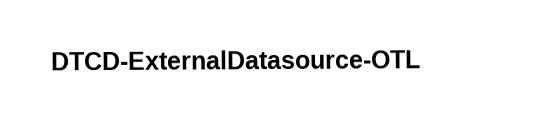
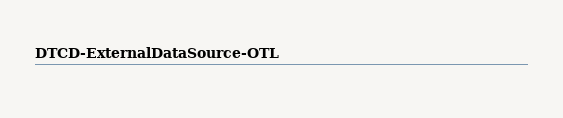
- DTCD-ExternalDatasource-OTL
+ DTCD-ExternalDataSource-OTL

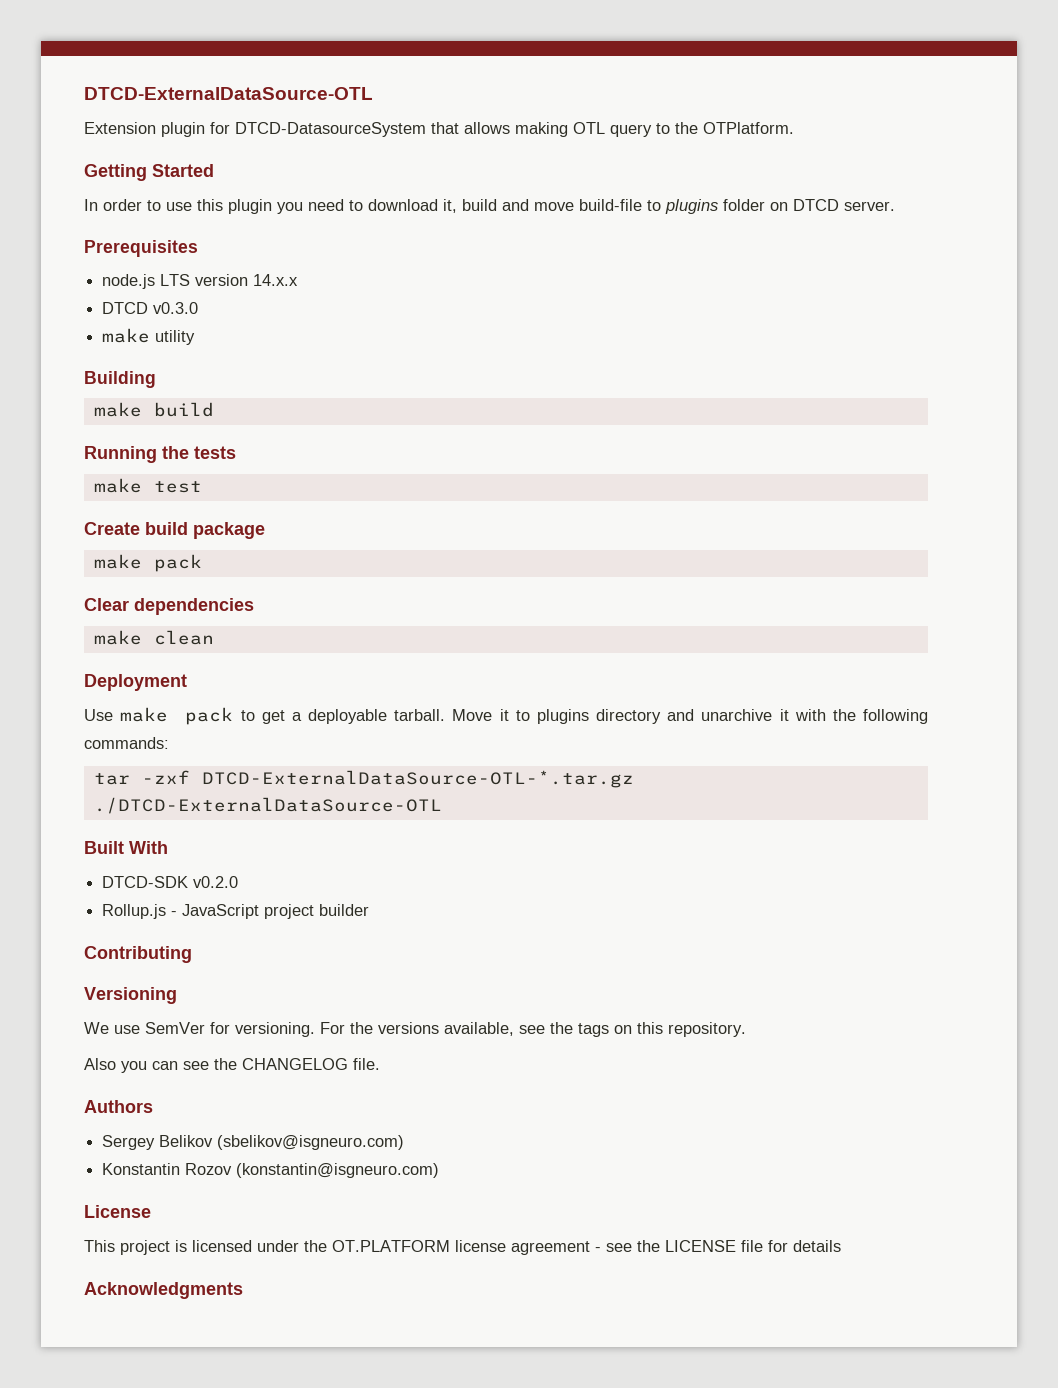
+ Extension plugin for DTCD-DatasourceSystem that allows making OTL query to the OTPlatform.
+ Getting Started
+ In order to use this plugin you need to download it, build and move build-file to plugins folder on DTCD server.
+ Prerequisites
+ node.js LTS version 14.x.x
+ DTCD v0.3.0
+ make utility
+ Building
+ make build
+ Running the tests
+ make test
+ Create build package
+ make pack
+ Clear dependencies
+ make clean
+ Deployment
+ Use make pack to get a deployable tarball. Move it to plugins directory and unarchive it with the following commands:
+ tar -zxf DTCD-ExternalDataSource-OTL-*.tar.gz ./DTCD-ExternalDataSource-OTL
+ Built With
+ DTCD-SDK v0.2.0
+ Rollup.js - JavaScript project builder
+ Contributing
+ Versioning
+ We use SemVer for versioning. For the versions available, see the tags on this repository.
+ Also you can see the CHANGELOG file.
+ Authors
+ Sergey Belikov (sbelikov@isgneuro.com)
+ Konstantin Rozov (konstantin@isgneuro.com)
+ License
+ This project is licensed under the OT.PLATFORM license agreement - see the LICENSE file for details
+ Acknowledgments

